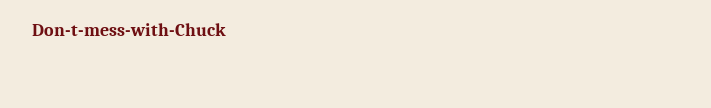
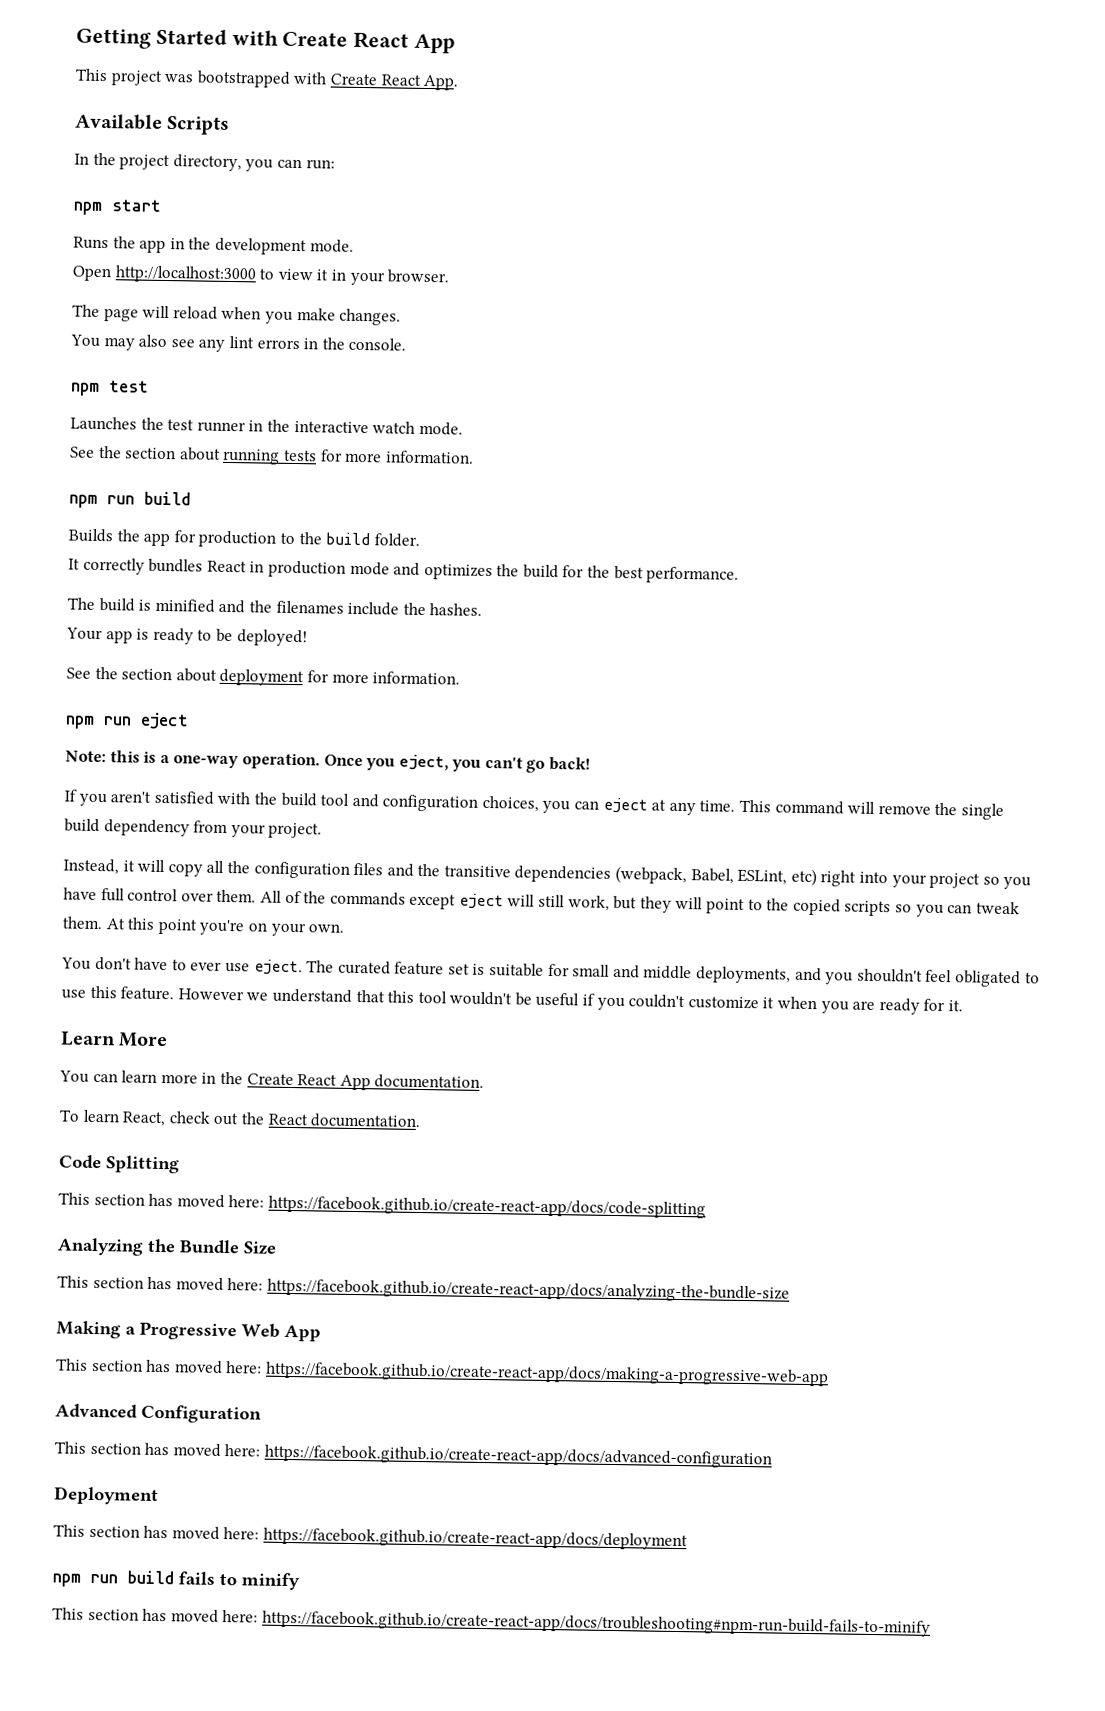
- Don-t-mess-with-Chuck
+ Getting Started with Create React App
+ This project was bootstrapped with Create React App.
+ Available Scripts
+ In the project directory, you can run:
+ npm start
+ Runs the app in the development mode.
+ Open http://localhost:3000 to view it in your browser.
+ The page will reload when you make changes.
+ You may also see any lint errors in the console.
+ npm test
+ Launches the test runner in the interactive watch mode.
+ See the section about running tests for more information.
+ npm run build
+ Builds the app for production to the build folder.
+ It correctly bundles React in production mode and optimizes the build for the best performance.
+ The build is minified and the filenames include the hashes.
+ Your app is ready to be deployed!
+ See the section about deployment for more information.
+ npm run eject
+ Note: this is a one-way operation. Once you eject, you can't go back!
+ If you aren't satisfied with the build tool and configuration choices, you can eject at any time. This command will remove the single build dependency from your project.
+ Instead, it will copy all the configuration files and the transitive dependencies (webpack, Babel, ESLint, etc) right into your project so you have full control over them. All of the commands except eject will still work, but they will point to the copied scripts so you can tweak them. At this point you're on your own.
+ You don't have to ever use eject. The curated feature set is suitable for small and middle deployments, and you shouldn't feel obligated to use this feature. However we understand that this tool wouldn't be useful if you couldn't customize it when you are ready for it.
+ Learn More
+ You can learn more in the Create React App documentation.
+ To learn React, check out the React documentation.
+ Code Splitting
+ This section has moved here: https://facebook.github.io/create-react-app/docs/code-splitting
+ Analyzing the Bundle Size
+ This section has moved here: https://facebook.github.io/create-react-app/docs/analyzing-the-bundle-size
+ Making a Progressive Web App
+ This section has moved here: https://facebook.github.io/create-react-app/docs/making-a-progressive-web-app
+ Advanced Configuration
+ This section has moved here: https://facebook.github.io/create-react-app/docs/advanced-configuration
+ Deployment
+ This section has moved here: https://facebook.github.io/create-react-app/docs/deployment
+ npm run build fails to minify
+ This section has moved here: https://facebook.github.io/create-react-app/docs/troubleshooting#npm-run-build-fails-to-minify

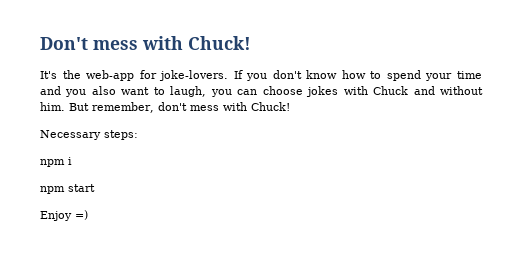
- Getting Started with Create React App
- This project was bootstrapped with Create React App.
- Available Scripts
- In the project directory, you can run:
+ Don't mess with Chuck!
+ It's the web-app for joke-lovers. If you don't know how to spend your time and you also want to laugh, you can choose jokes with Chuck and without him. But remember, don't mess with Chuck!
+ Necessary steps:
+ npm i
  npm start
- Runs the app in the development mode.
- Open http://localhost:3000 to view it in your browser.
- The page will reload when you make changes.
- You may also see any lint errors in the console.
- npm test
- Launches the test runner in the interactive watch mode.
- See the section about running tests for more information.
- npm run build
- Builds the app for production to the build folder.
- It correctly bundles React in production mode and optimizes the build for the best performance.
- The build is minified and the filenames include the hashes.
- Your app is ready to be deployed!
- See the section about deployment for more information.
- npm run eject
- Note: this is a one-way operation. Once you eject, you can't go back!
- If you aren't satisfied with the build tool and configuration choices, you can eject at any time. This command will remove the single build dependency from your project.
- Instead, it will copy all the configuration files and the transitive dependencies (webpack, Babel, ESLint, etc) right into your project so you have full control over them. All of the commands except eject will still work, but they will point to the copied scripts so you can tweak them. At this point you're on your own.
- You don't have to ever use eject. The curated feature set is suitable for small and middle deployments, and you shouldn't feel obligated to use this feature. However we understand that this tool wouldn't be useful if you couldn't customize it when you are ready for it.
- Learn More
- You can learn more in the Create React App documentation.
- To learn React, check out the React documentation.
- Code Splitting
- This section has moved here: https://facebook.github.io/create-react-app/docs/code-splitting
- Analyzing the Bundle Size
- This section has moved here: https://facebook.github.io/create-react-app/docs/analyzing-the-bundle-size
- Making a Progressive Web App
- This section has moved here: https://facebook.github.io/create-react-app/docs/making-a-progressive-web-app
- Advanced Configuration
- This section has moved here: https://facebook.github.io/create-react-app/docs/advanced-configuration
- Deployment
- This section has moved here: https://facebook.github.io/create-react-app/docs/deployment
- npm run build fails to minify
- This section has moved here: https://facebook.github.io/create-react-app/docs/troubleshooting#npm-run-build-fails-to-minify
+ Enjoy =)

